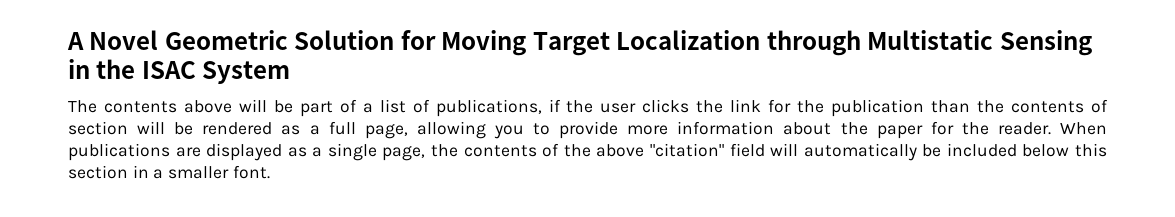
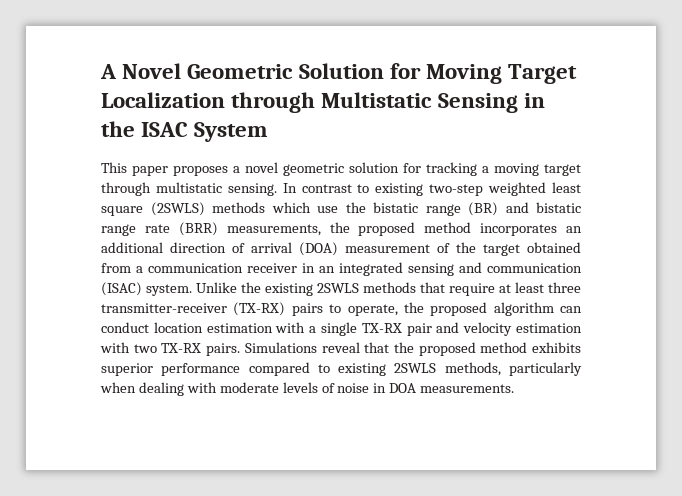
- The contents above will be part of a list of publications, if the user clicks the link for the publication than the contents of section will be rendered as a full page, allowing you to provide more information about the paper for the reader. When publications are displayed as a single page, the contents of the above "citation" field will automatically be included below this section in a smaller font.
+ This paper proposes a novel geometric solution for tracking a moving target through multistatic sensing. In contrast to existing two-step weighted least square (2SWLS) methods which use the bistatic range (BR) and bistatic range rate (BRR) measurements, the proposed method incorporates an additional direction of arrival (DOA) measurement of the target obtained from a communication receiver in an integrated sensing and communication (ISAC) system. Unlike the existing 2SWLS methods that require at least three transmitter-receiver (TX-RX) pairs to operate, the proposed algorithm can conduct location estimation with a single TX-RX pair and velocity estimation with two TX-RX pairs. Simulations reveal that the proposed method exhibits superior performance compared to existing 2SWLS methods, particularly when dealing with moderate levels of noise in DOA measurements.

